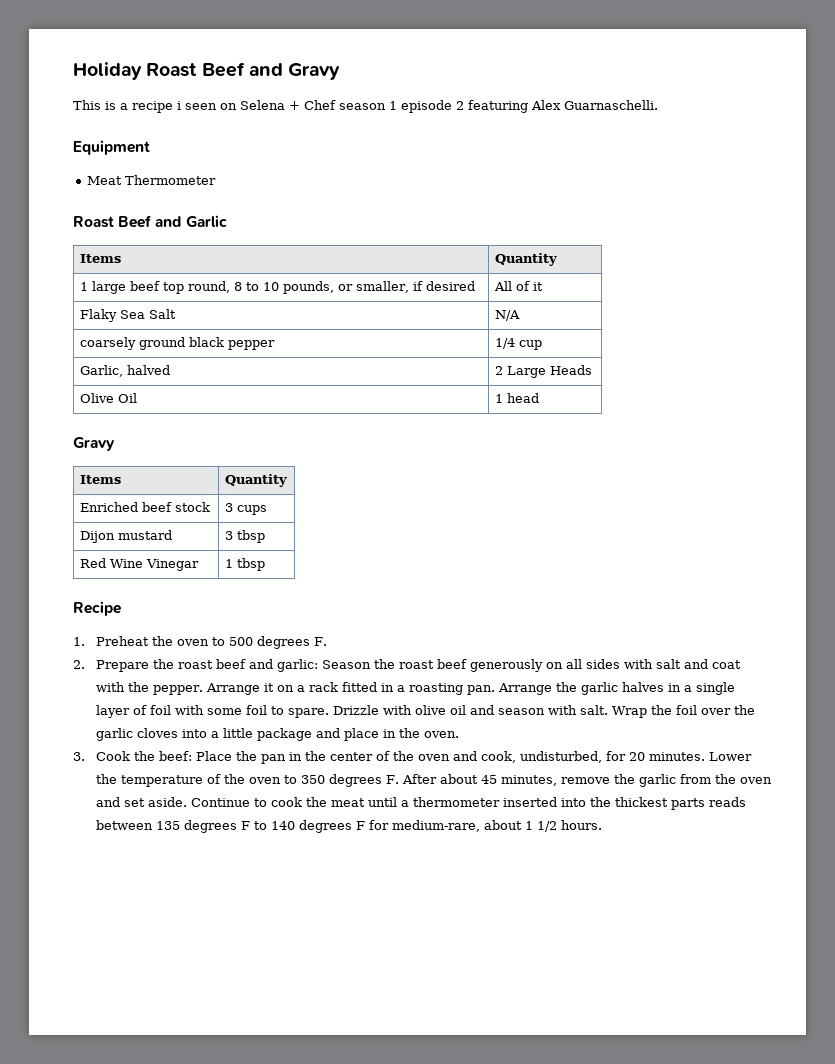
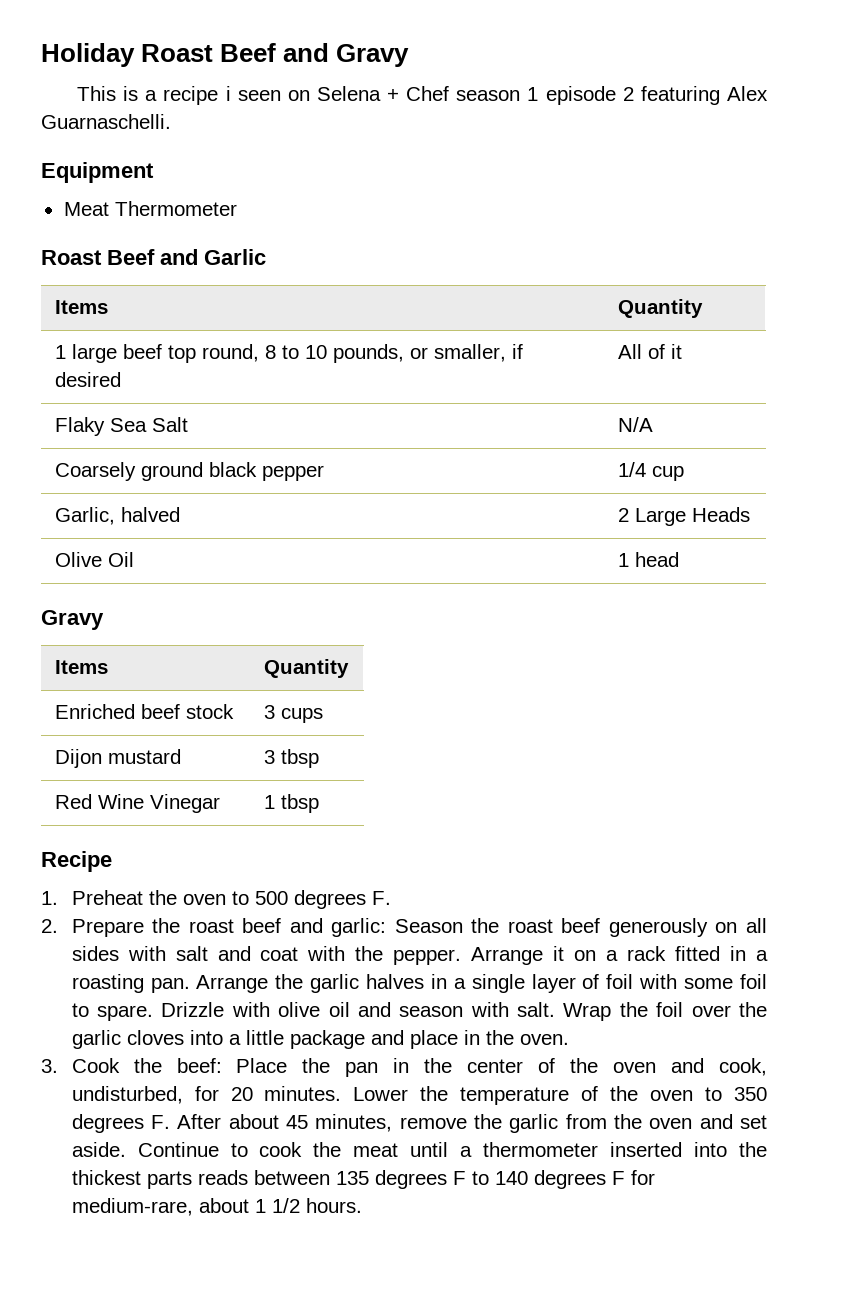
- coarsely ground black pepper | 1/4 cup
+ Coarsely ground black pepper | 1/4 cup

